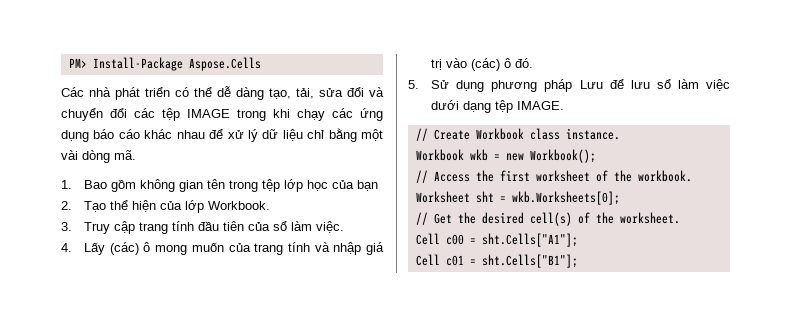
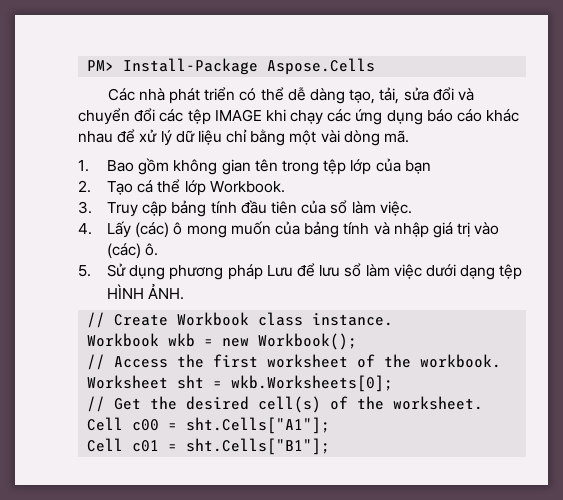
- Các nhà phát triển có thể dễ dàng tạo, tải, sửa đổi và chuyển đổi các tệp IMAGE trong khi chạy các ứng dụng báo cáo khác nhau để xử lý dữ liệu chỉ bằng một vài dòng mã.
+ Các nhà phát triển có thể dễ dàng tạo, tải, sửa đổi và chuyển đổi các tệp IMAGE khi chạy các ứng dụng báo cáo khác nhau để xử lý dữ liệu chỉ bằng một vài dòng mã.
- 1. Bao gồm không gian tên trong tệp lớp học của bạn
+ 1. Bao gồm không gian tên trong tệp lớp của bạn
- 2. Tạo thể hiện của lớp Workbook.
+ 2. Tạo cá thể lớp Workbook.
- 3. Truy cập trang tính đầu tiên của sổ làm việc.
+ 3. Truy cập bảng tính đầu tiên của sổ làm việc.
- 4. Lấy (các) ô mong muốn của trang tính và nhập giá trị vào (các) ô đó.
+ 4. Lấy (các) ô mong muốn của bảng tính và nhập giá trị vào (các) ô.
- 5. Sử dụng phương pháp Lưu để lưu sổ làm việc dưới dạng tệp IMAGE.
+ 5. Sử dụng phương pháp Lưu để lưu sổ làm việc dưới dạng tệp HÌNH ẢNH.

